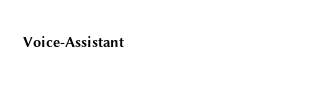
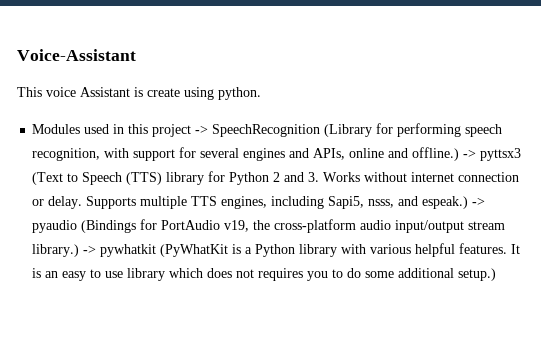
+ This voice Assistant is create using python.
+ Modules used in this project -> SpeechRecognition (Library for performing speech recognition, with support for several engines and APIs, online and offline.) -> pyttsx3 (Text to Speech (TTS) library for Python 2 and 3. Works without internet connection or delay. Supports multiple TTS engines, including Sapi5, nsss, and espeak.) -> pyaudio (Bindings for PortAudio v19, the cross-platform audio input/output stream library.) -> pywhatkit (PyWhatKit is a Python library with various helpful features. It is an easy to use library which does not requires you to do some additional setup.)

